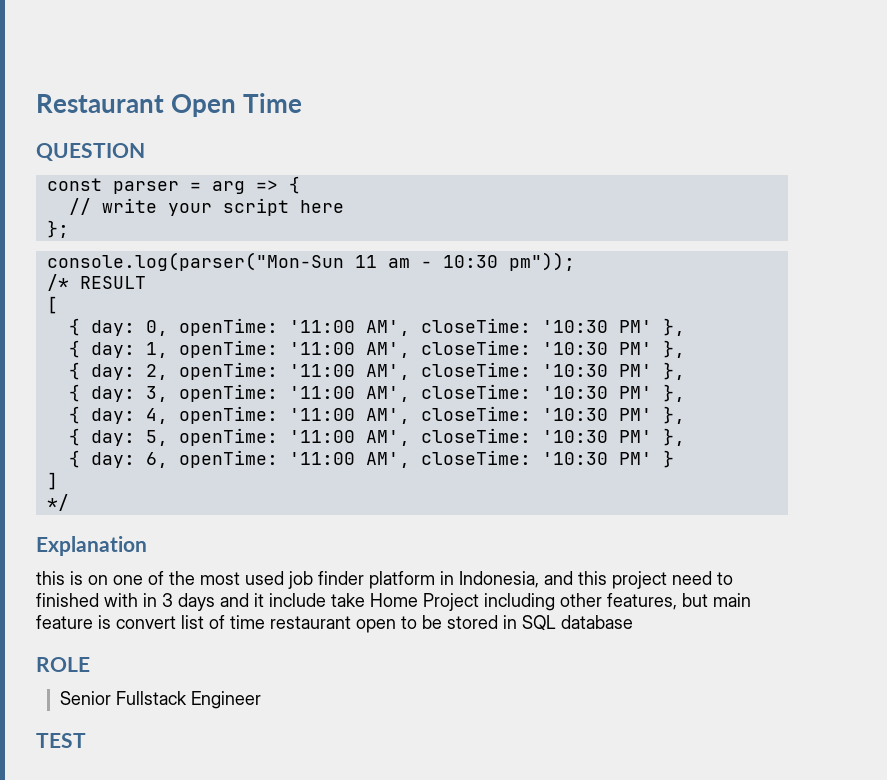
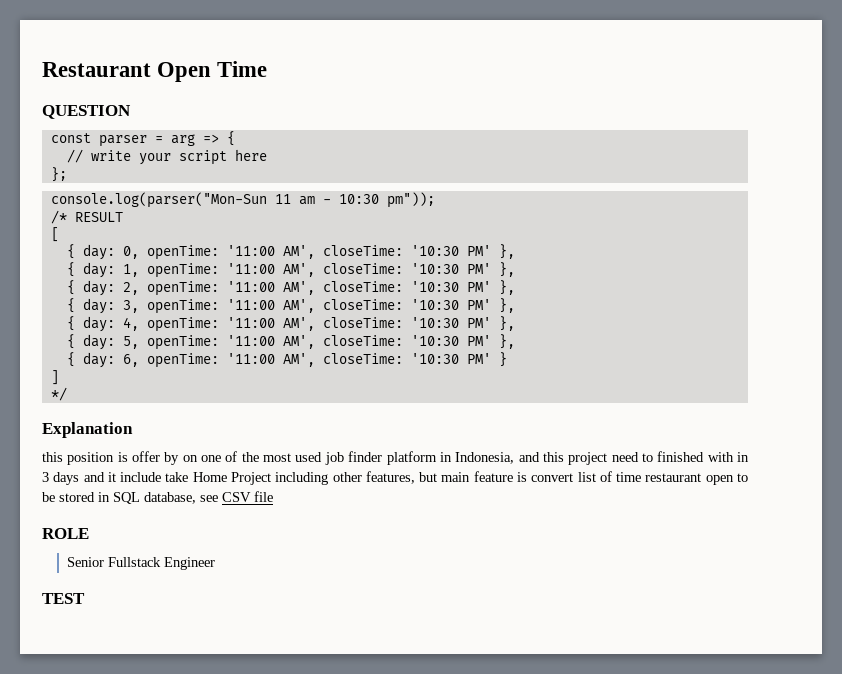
- this is on one of the most used job finder platform in Indonesia, and this project need to finished with in 3 days and it include take Home Project including other features, but main feature is convert list of time restaurant open to be stored in SQL database
+ this position is offer by on one of the most used job finder platform in Indonesia, and this project need to finished with in 3 days and it include take Home Project including other features, but main feature is convert list of time restaurant open to be stored in SQL database, see CSV file

